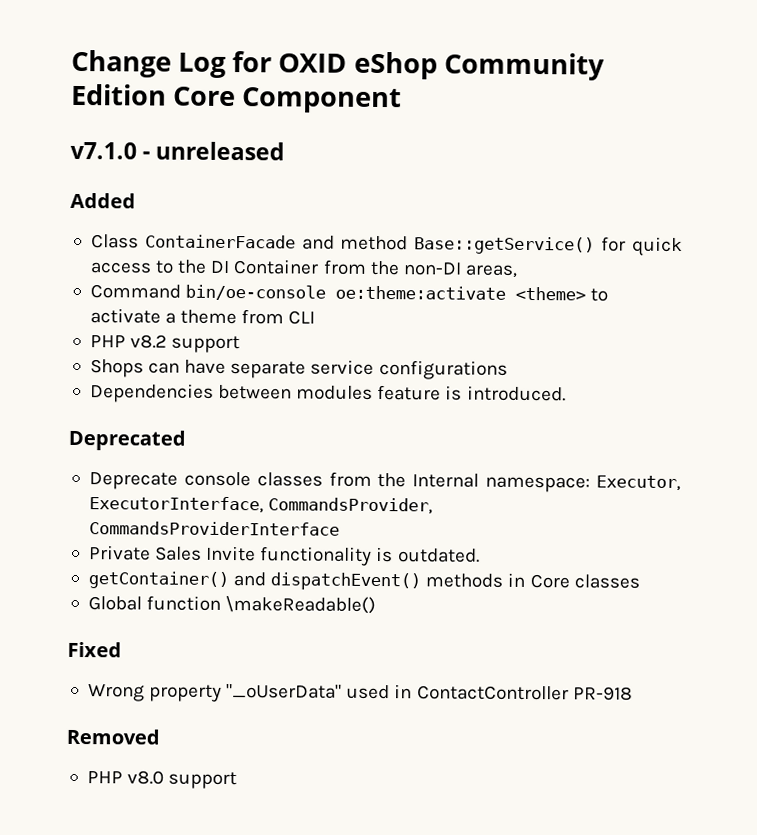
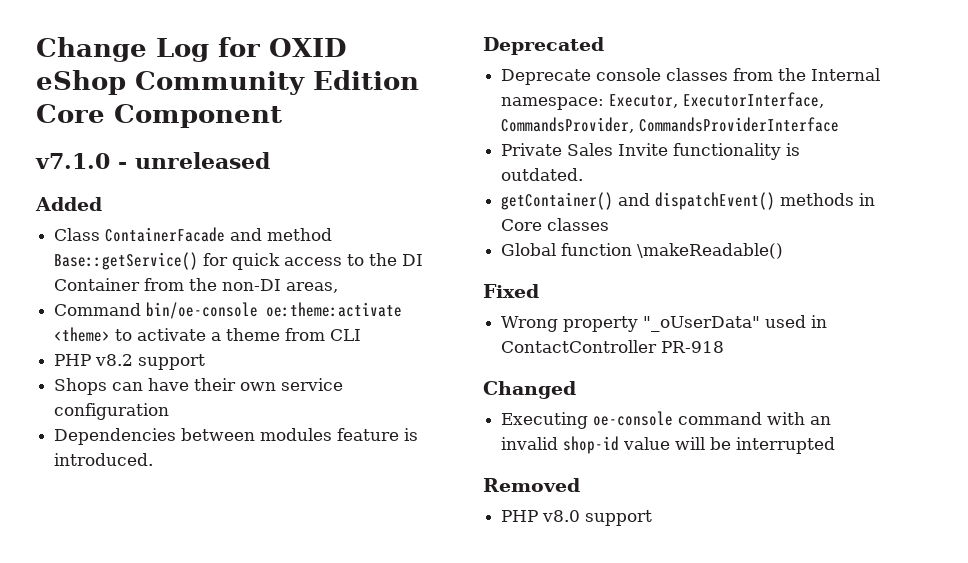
- Shops can have separate service configurations
+ Shops can have their own service configuration
+ Changed
+ Executing oe-console command with an invalid shop-id value will be interrupted

